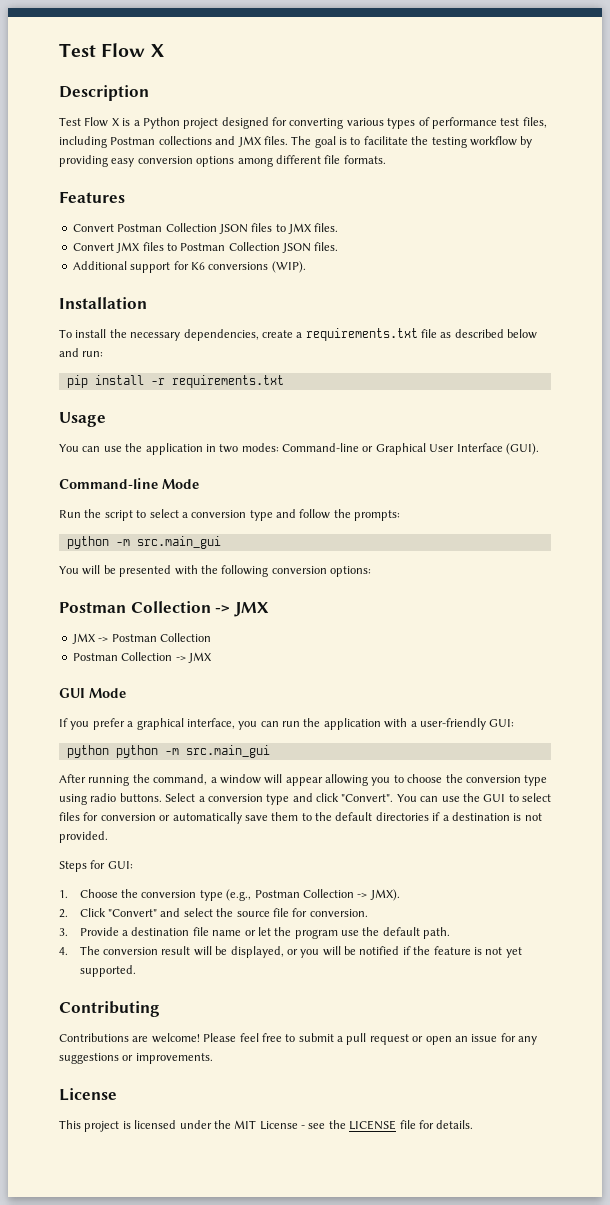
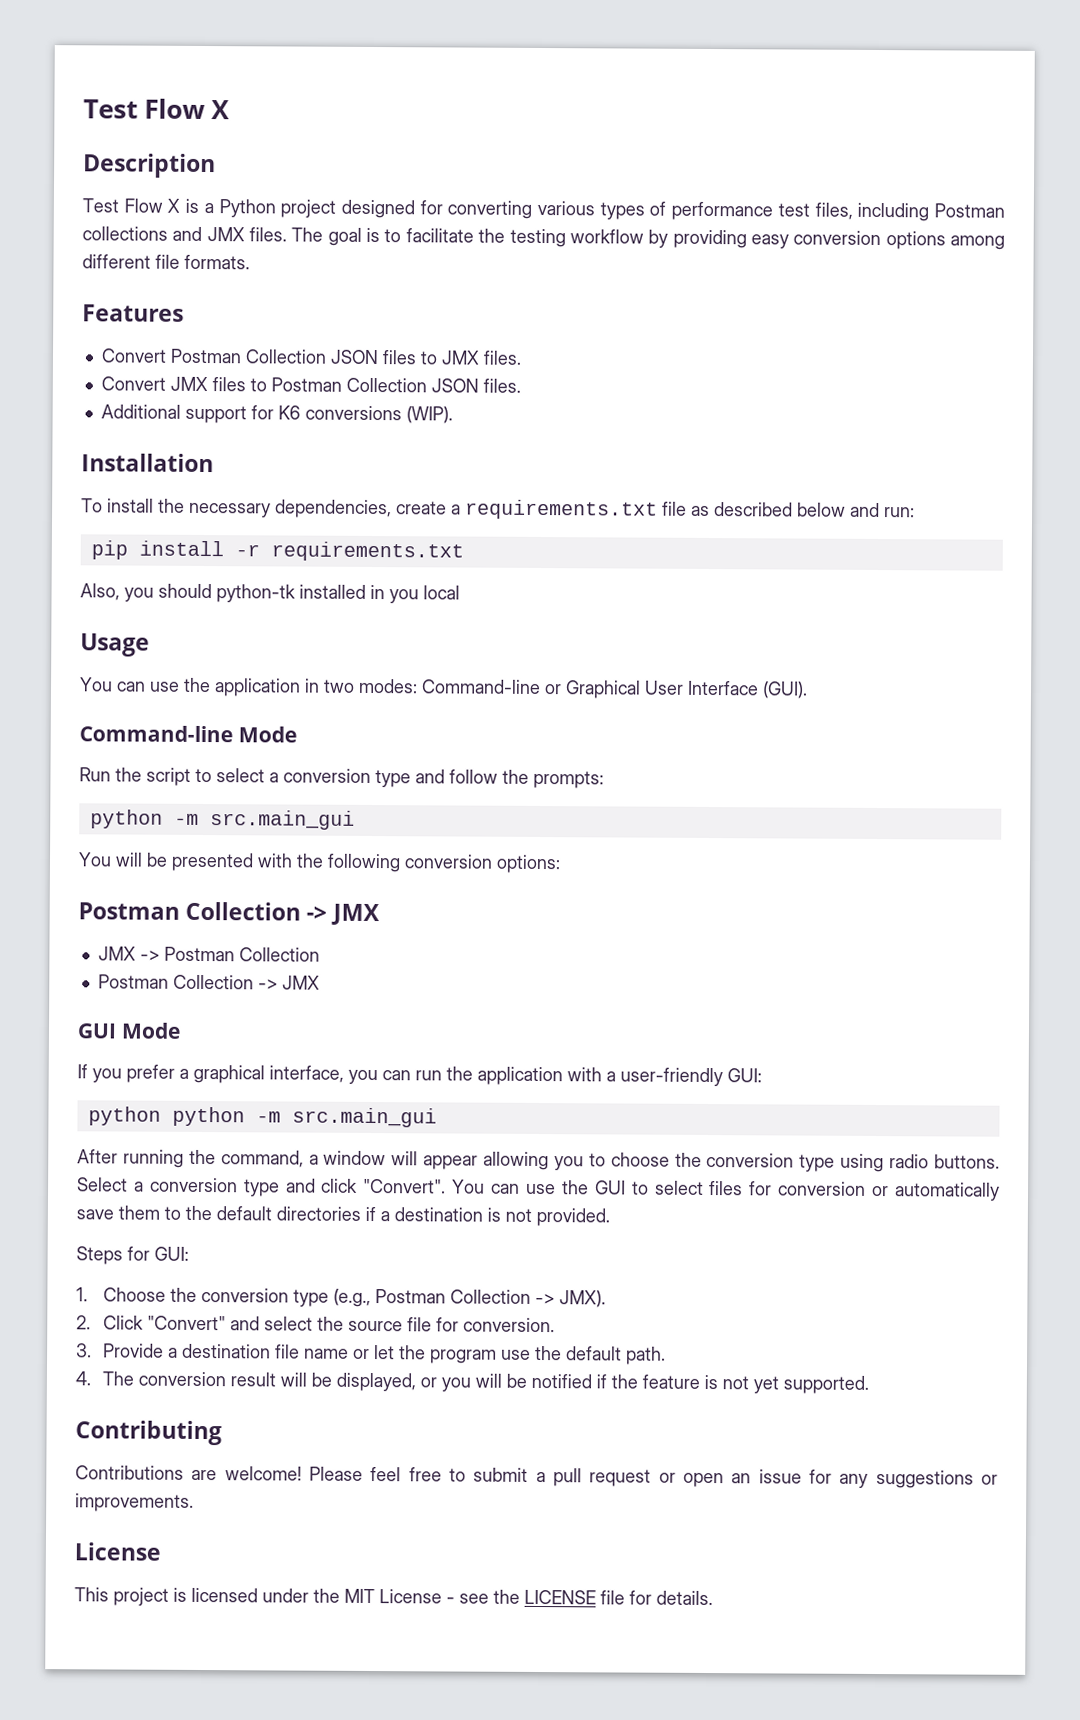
+ Also, you should python-tk installed in you local

